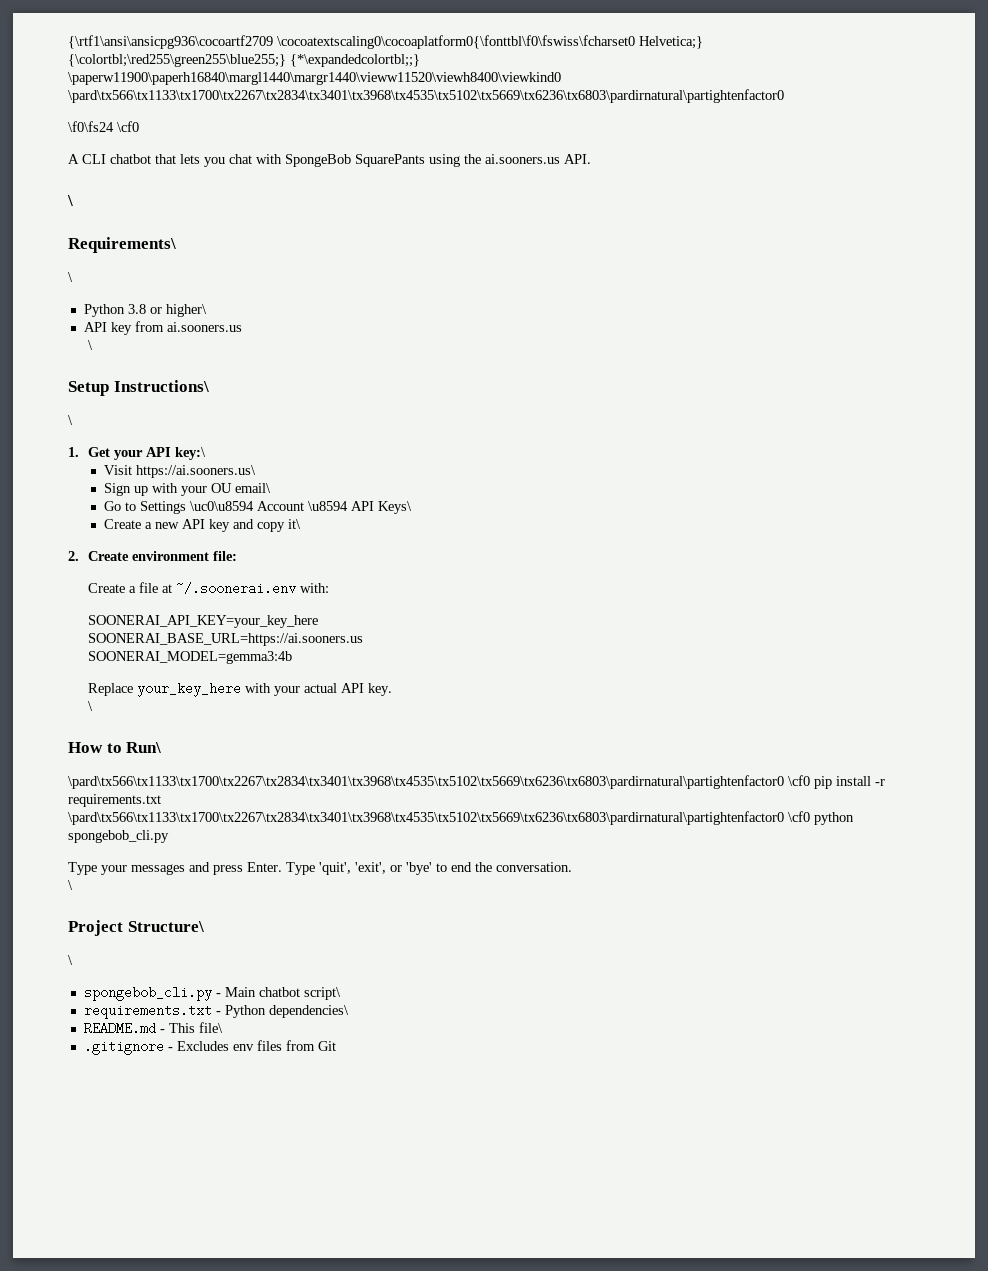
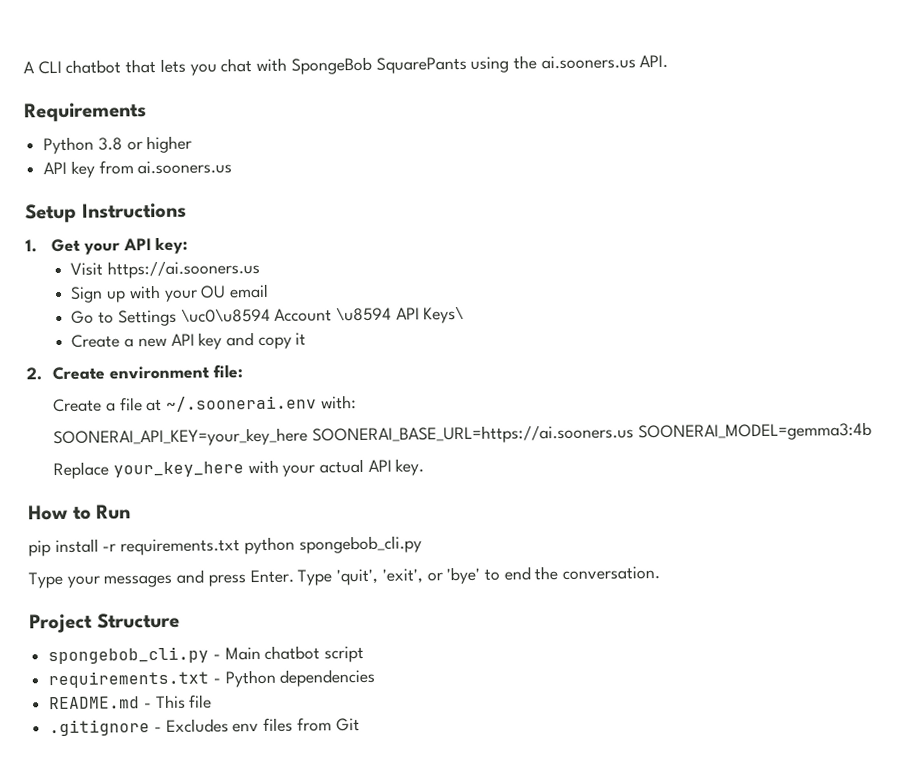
- {\rtf1\ansi\ansicpg936\cocoartf2709 \cocoatextscaling0\cocoaplatform0{\fonttbl\f0\fswiss\fcharset0 Helvetica;} {\colortbl;\red255\green255\blue255;} {*\expandedcolortbl;;} \paperw11900\paperh16840\margl1440\margr1440\vieww11520\viewh8400\viewkind0 \pard\tx566\tx1133\tx1700\tx2267\tx2834\tx3401\tx3968\tx4535\tx5102\tx5669\tx6236\tx6803\pardirnatural\partightenfactor0
- \f0\fs24 \cf0
  A CLI chatbot that lets you chat with SpongeBob SquarePants using the ai.sooners.us API.
- \
- Requirements\
- \
+ Requirements
- Python 3.8 or higher\
+ Python 3.8 or higher
  API key from ai.sooners.us
- \
- Setup Instructions\
- \
+ Setup Instructions
- 1. Get your API key:\
+ 1. Get your API key:
- Visit https://ai.sooners.us\
+ Visit https://ai.sooners.us
- Sign up with your OU email\
+ Sign up with your OU email
- Create a new API key and copy it\
+ Create a new API key and copy it
- SOONERAI_API_KEY=your_key_here
- SOONERAI_BASE_URL=https://ai.sooners.us
- SOONERAI_MODEL=gemma3:4b
+ SOONERAI_API_KEY=your_key_here SOONERAI_BASE_URL=https://ai.sooners.us SOONERAI_MODEL=gemma3:4b
  Replace your_key_here with your actual API key.
- \
- How to Run\
- \pard\tx566\tx1133\tx1700\tx2267\tx2834\tx3401\tx3968\tx4535\tx5102\tx5669\tx6236\tx6803\pardirnatural\partightenfactor0 \cf0 pip install -r requirements.txt
- \pard\tx566\tx1133\tx1700\tx2267\tx2834\tx3401\tx3968\tx4535\tx5102\tx5669\tx6236\tx6803\pardirnatural\partightenfactor0 \cf0 python spongebob_cli.py
+ How to Run
+ pip install -r requirements.txt python spongebob_cli.py
  Type 'quit', 'exit', or 'bye' to end the conversation.
- \
- Project Structure\
- \
+ Project Structure
- spongebob_cli.py - Main chatbot script\
+ spongebob_cli.py - Main chatbot script
- requirements.txt - Python dependencies\
+ requirements.txt - Python dependencies
- README.md - This file\
+ README.md - This file

